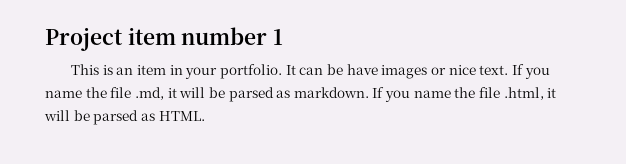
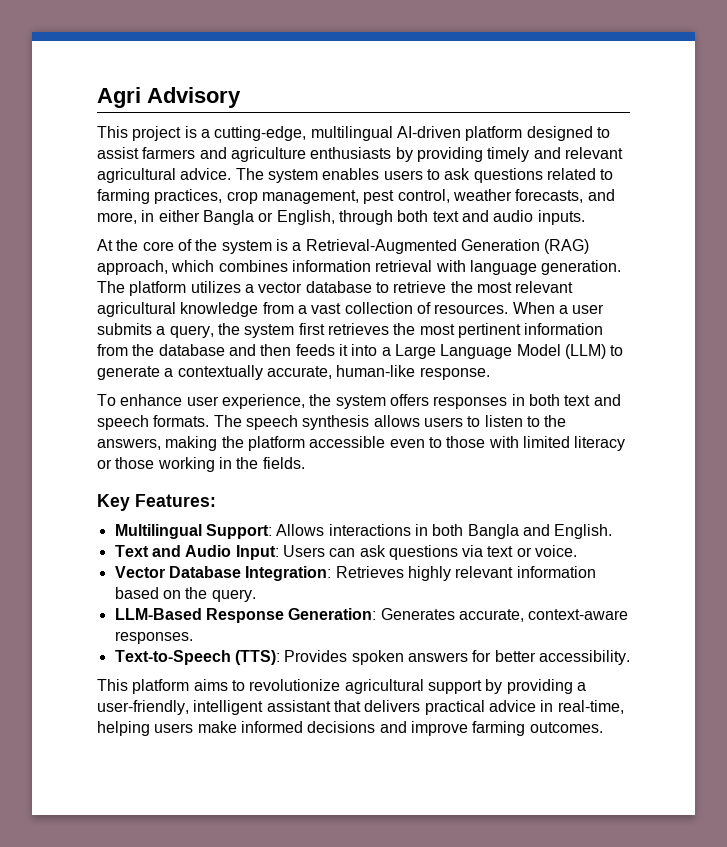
- Project item number 1
- This is an item in your portfolio. It can be have images or nice text. If you name the file .md, it will be parsed as markdown. If you name the file .html, it will be parsed as HTML.
+ Agri Advisory
+ This project is a cutting-edge, multilingual AI-driven platform designed to assist farmers and agriculture enthusiasts by providing timely and relevant agricultural advice. The system enables users to ask questions related to farming practices, crop management, pest control, weather forecasts, and more, in either Bangla or English, through both text and audio inputs.
+ At the core of the system is a Retrieval-Augmented Generation (RAG) approach, which combines information retrieval with language generation. The platform utilizes a vector database to retrieve the most relevant agricultural knowledge from a vast collection of resources. When a user submits a query, the system first retrieves the most pertinent information from the database and then feeds it into a Large Language Model (LLM) to generate a contextually accurate, human-like response.
+ To enhance user experience, the system offers responses in both text and speech formats. The speech synthesis allows users to listen to the answers, making the platform accessible even to those with limited literacy or those working in the fields.
+ Key Features:
+ Multilingual Support: Allows interactions in both Bangla and English.
+ Text and Audio Input: Users can ask questions via text or voice.
+ Vector Database Integration: Retrieves highly relevant information based on the query.
+ LLM-Based Response Generation: Generates accurate, context-aware responses.
+ Text-to-Speech (TTS): Provides spoken answers for better accessibility.
+ This platform aims to revolutionize agricultural support by providing a user-friendly, intelligent assistant that delivers practical advice in real-time, helping users make informed decisions and improve farming outcomes.

